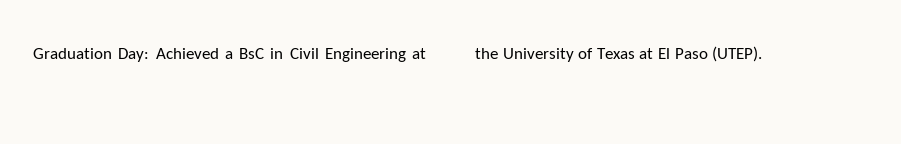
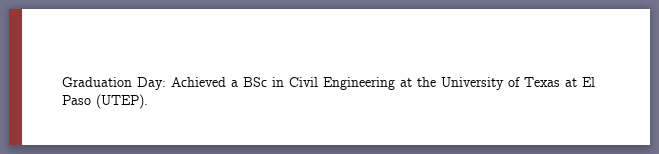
- Graduation Day: Achieved a BsC in Civil Engineering at the University of Texas at El Paso (UTEP).
+ Graduation Day: Achieved a BSc in Civil Engineering at the University of Texas at El Paso (UTEP).

